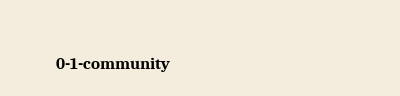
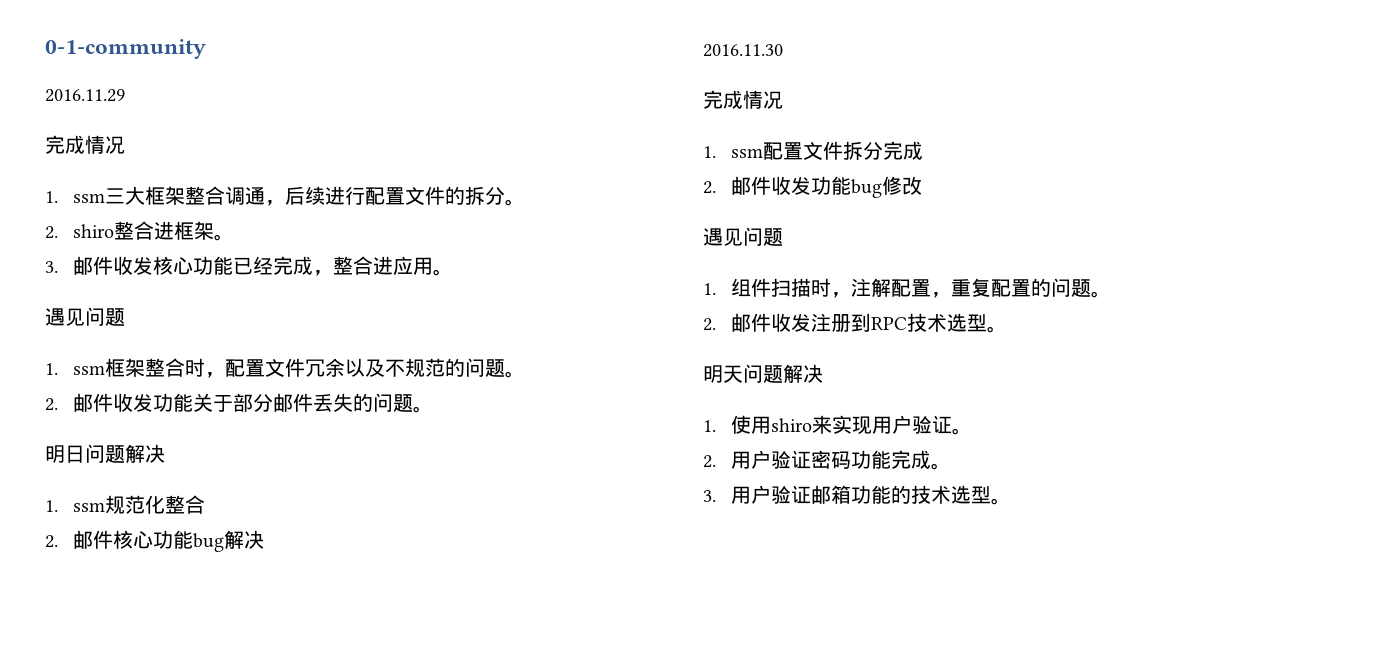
+ 2016.11.29
+ 完成情况
+ 1. ssm三大框架整合调通，后续进行配置文件的拆分。
+ 2. shiro整合进框架。
+ 3.邮件收发核心功能已经完成，整合进应用。
+ 遇见问题
+ 1. ssm框架整合时，配置文件冗余以及不规范的问题。
+ 2.邮件收发功能关于部分邮件丢失的问题。
+ 明日问题解决
+ 1. ssm规范化整合
+ 2.邮件核心功能bug解决
+ 2016.11.30
+ 完成情况
+ 1. ssm配置文件拆分完成
+ 2.邮件收发功能bug修改
+ 遇见问题
+ 1.组件扫描时，注解配置，重复配置的问题。
+ 2.邮件收发注册到RPC技术选型。
+ 明天问题解决
+ 1.使用shiro来实现用户验证。
+ 2.用户验证密码功能完成。
+ 3.用户验证邮箱功能的技术选型。

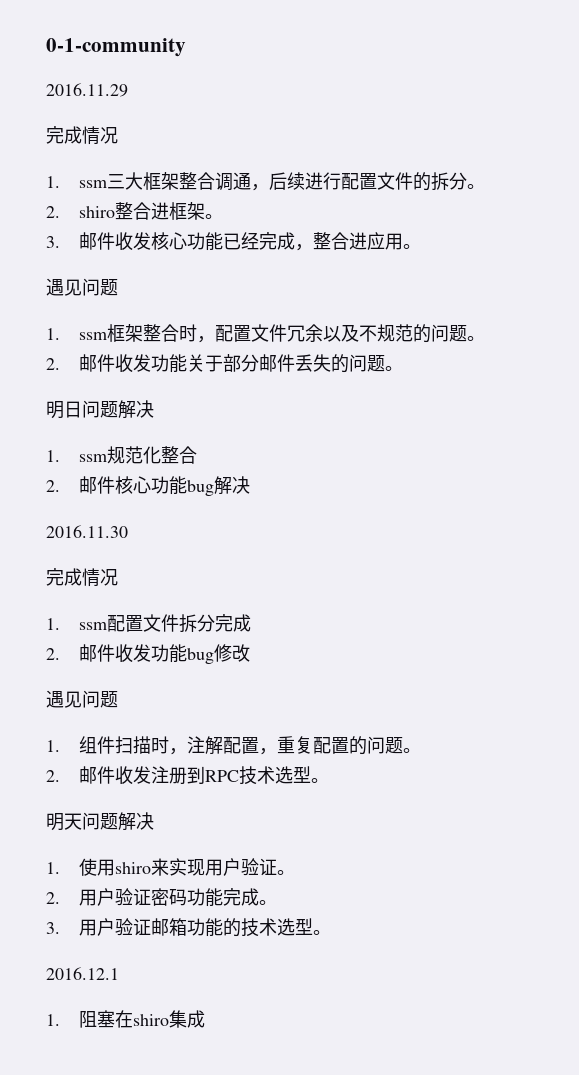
+ 2016.12.1
+ 1.阻塞在shiro集成

